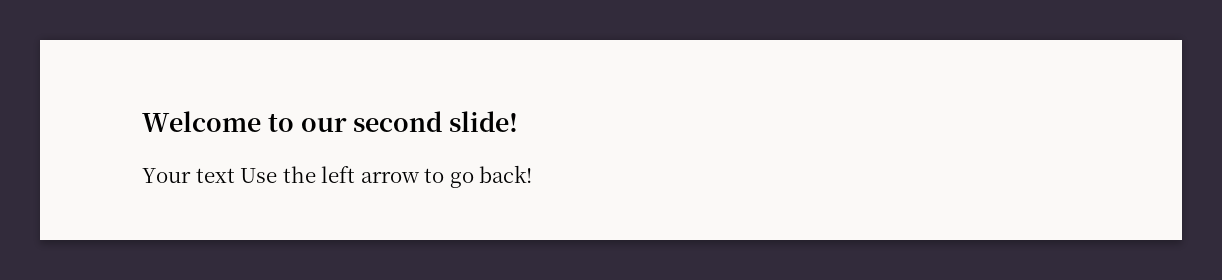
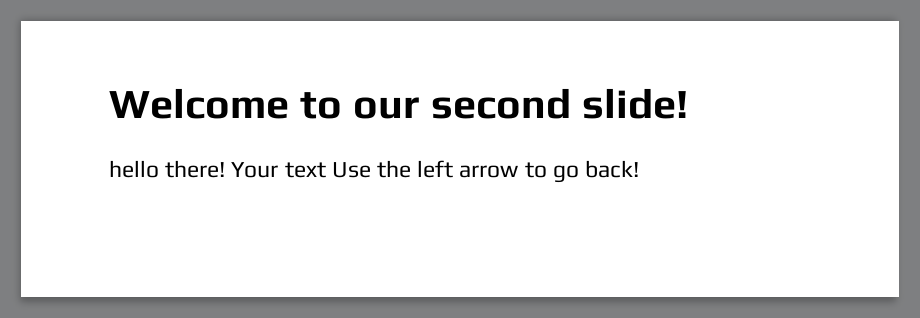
+ hello there!

